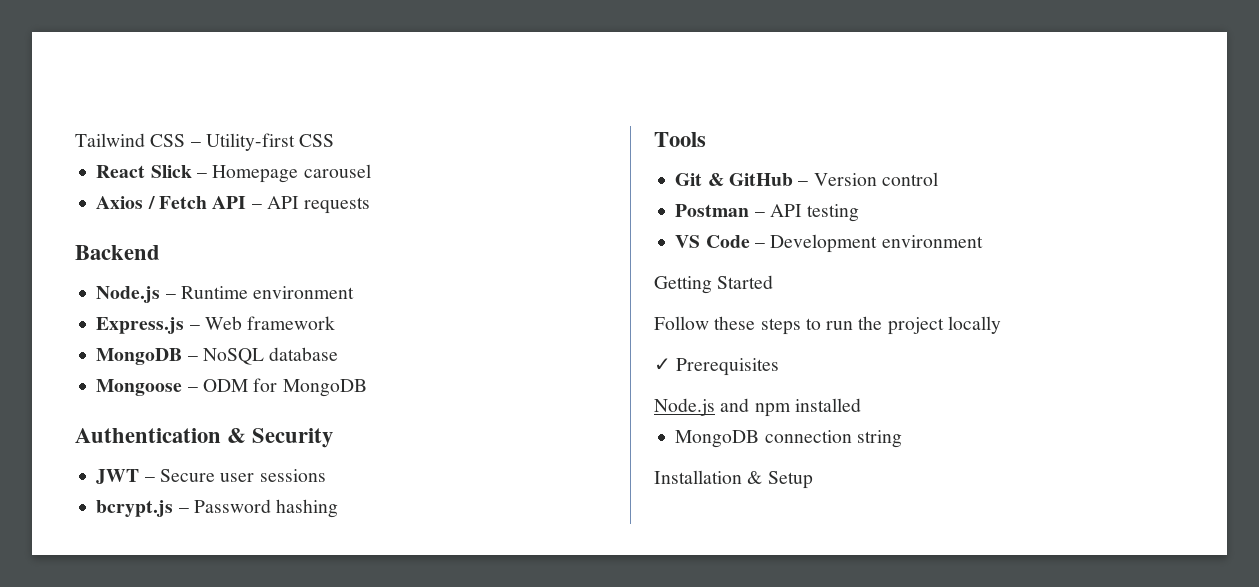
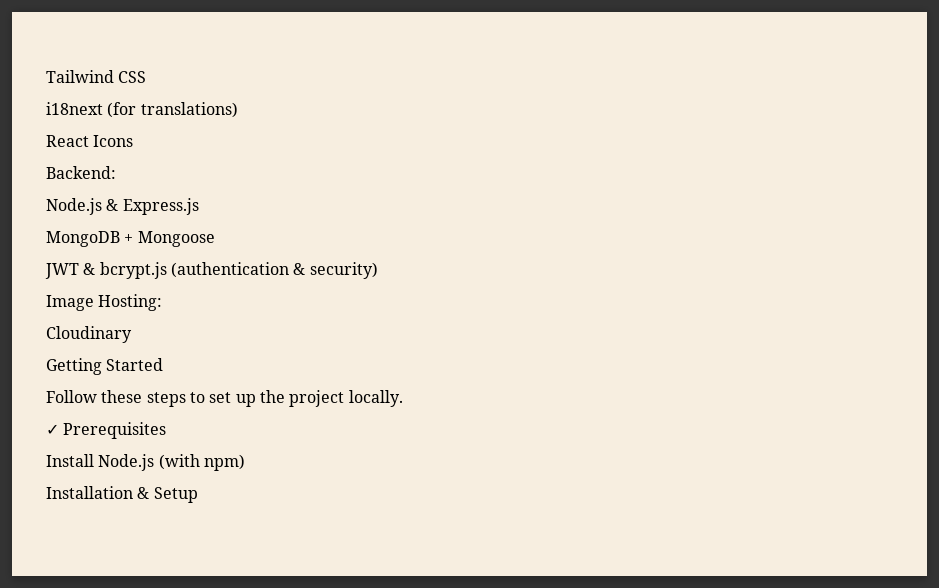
- Tailwind CSS – Utility-first CSS
- React Slick – Homepage carousel
- Axios / Fetch API – API requests
- Backend
- Node.js – Runtime environment
- Express.js – Web framework
- MongoDB – NoSQL database
- Mongoose – ODM for MongoDB
- Authentication & Security
- JWT – Secure user sessions
- bcrypt.js – Password hashing
- Tools
- Git & GitHub – Version control
- Postman – API testing
- VS Code – Development environment
+ Tailwind CSS
+ i18next (for translations)
+ React Icons
+ Backend:
+ Node.js & Express.js
+ MongoDB + Mongoose
+ JWT & bcrypt.js (authentication & security)
+ Image Hosting:
+ Cloudinary
- Follow these steps to run the project locally
+ Follow these steps to set up the project locally.
- Node.js and npm installed
- MongoDB connection string
+ Install Node.js (with npm)

